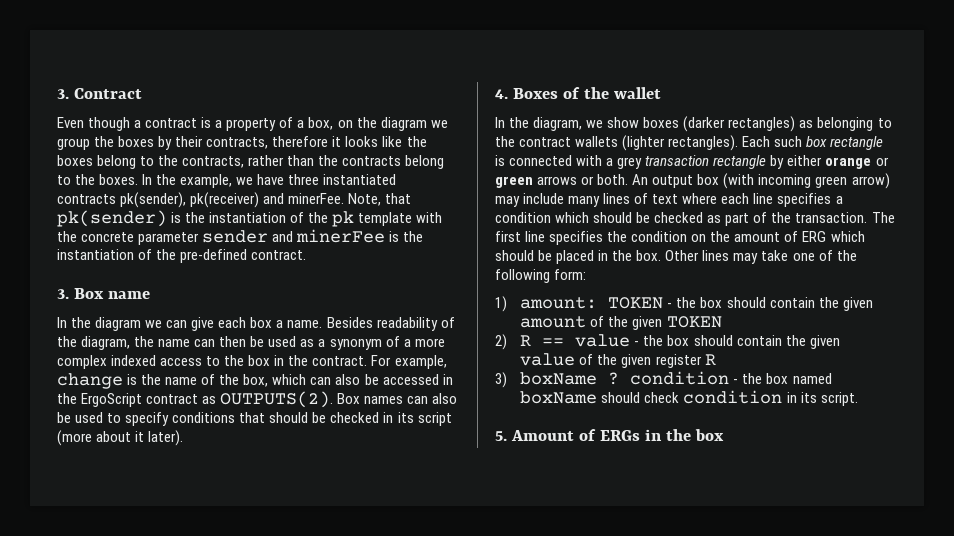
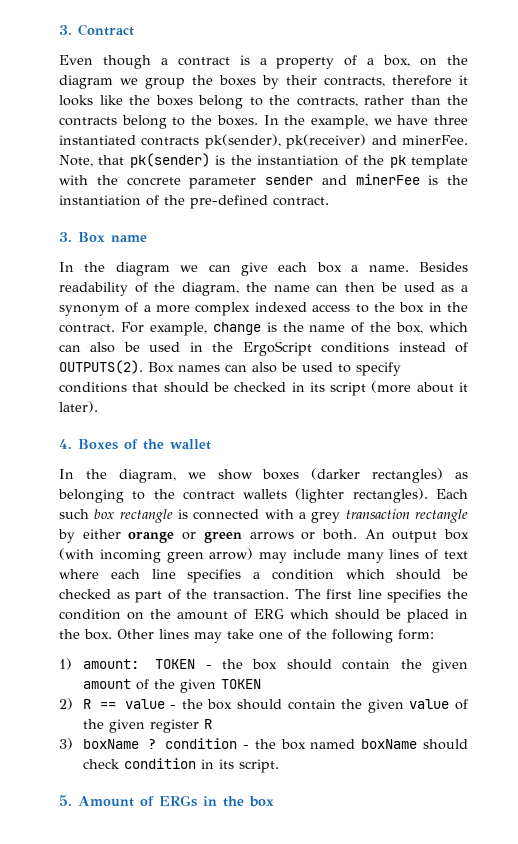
- For example, change is the name of the box, which can also be accessed in the ErgoScript contract as OUTPUTS(2).
+ For example, change is the name of the box, which can also be used in the ErgoScript conditions instead of OUTPUTS(2).

